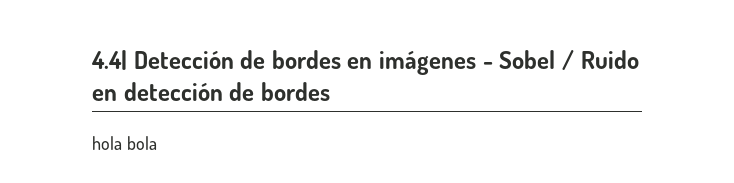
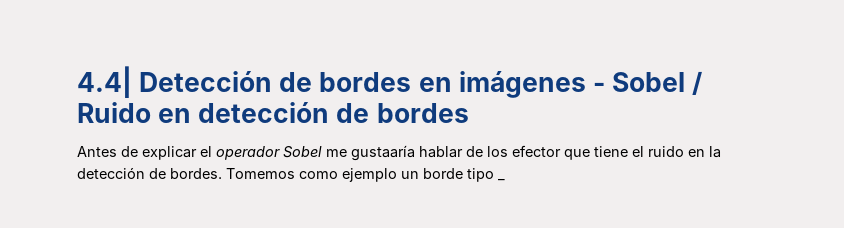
- hola bola
+ Antes de explicar el operador Sobel me gustaaría hablar de los efector que tiene el ruido en la detección de bordes. Tomemos como ejemplo un borde tipo _

